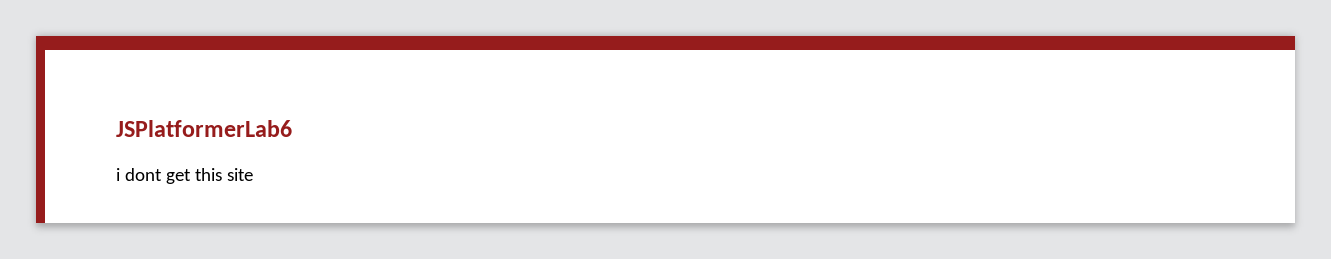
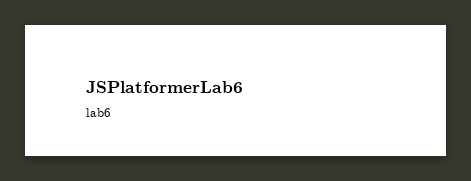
- i dont get this site
+ lab6

